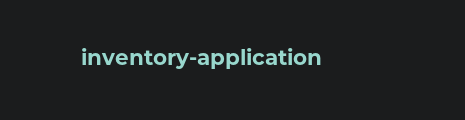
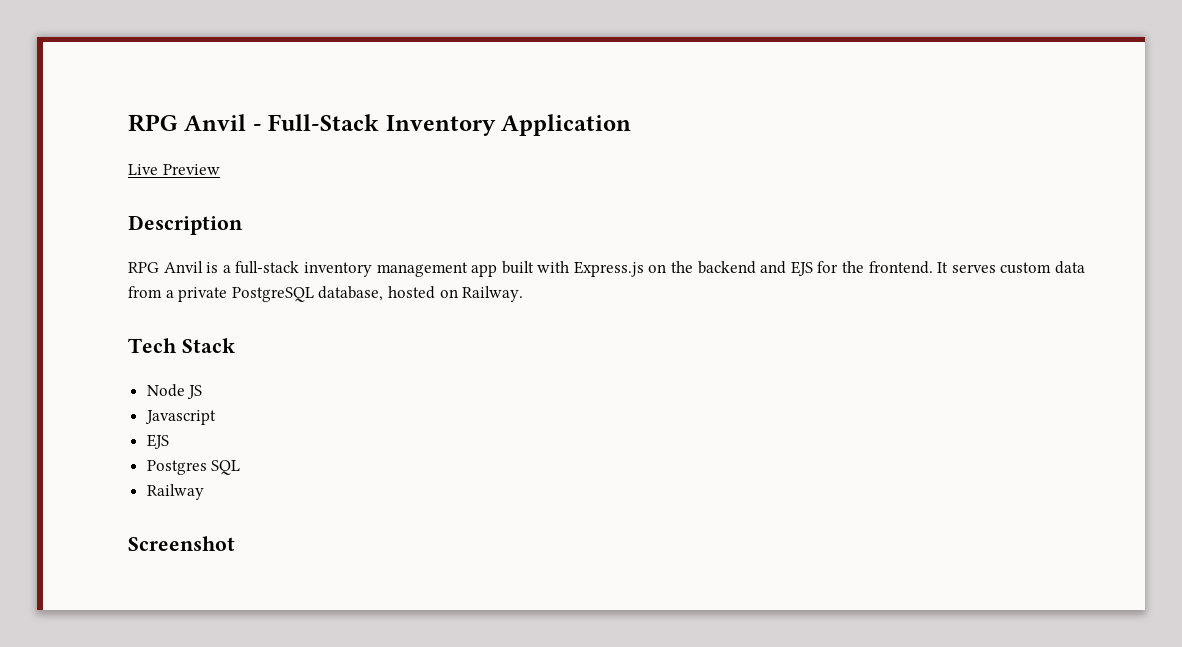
- inventory-application
+ RPG Anvil - Full-Stack Inventory Application
+ Live Preview
+ Description
+ RPG Anvil is a full-stack inventory management app built with Express.js on the backend and EJS for the frontend. It serves custom data from a private PostgreSQL database, hosted on Railway.
+ Tech Stack
+ Node JS
+ Javascript
+ EJS
+ Postgres SQL
+ Railway
+ Screenshot

